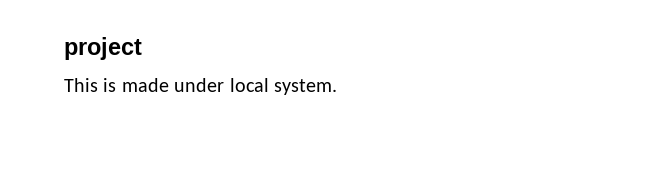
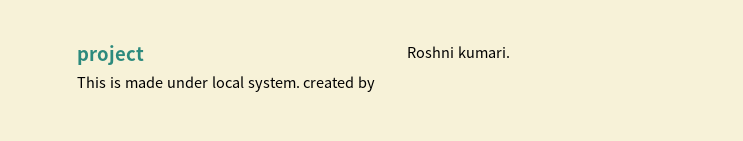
- This is made under local system.
+ This is made under local system. created by Roshni kumari.

